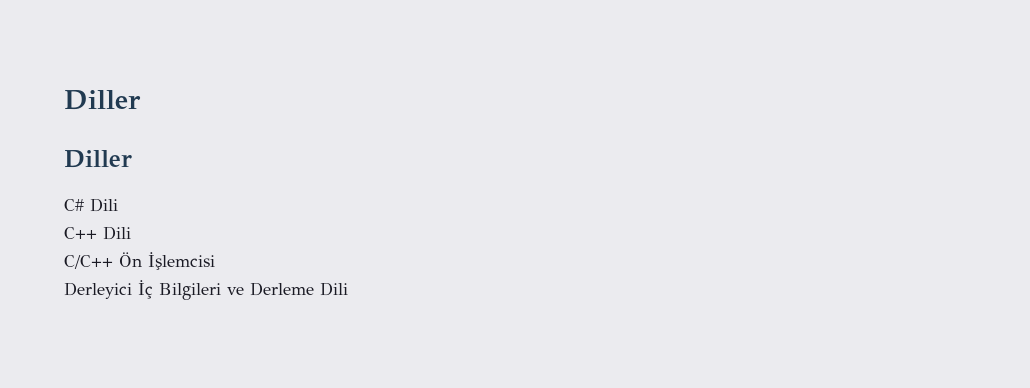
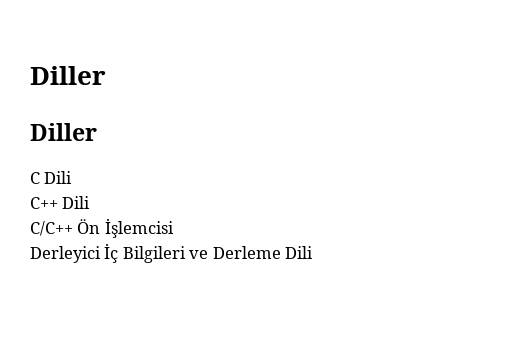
- C# Dili
+ C Dili

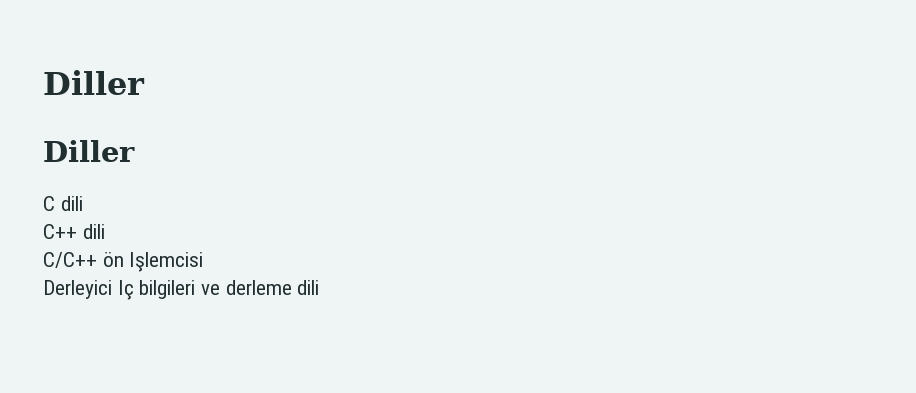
- C Dili
+ C dili
- C++ Dili
+ C++ dili
- C/C++ Ön İşlemcisi
+ C/C++ ön Işlemcisi
- Derleyici İç Bilgileri ve Derleme Dili
+ Derleyici Iç bilgileri ve derleme dili

